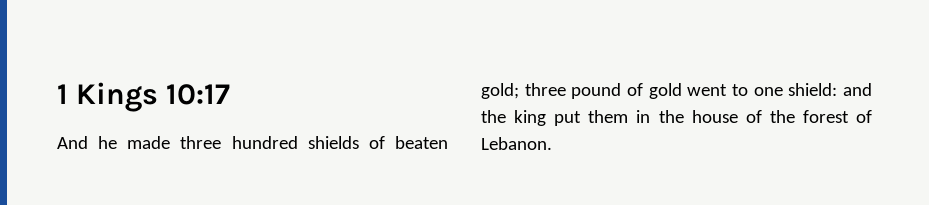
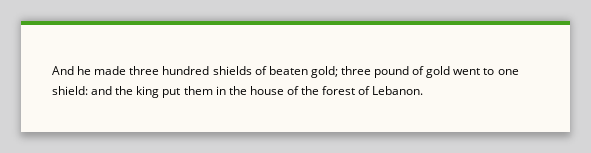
- 1 Kings 10:17

